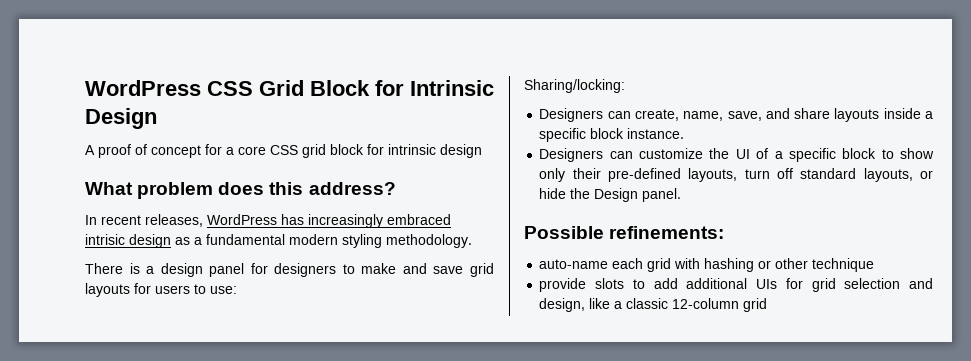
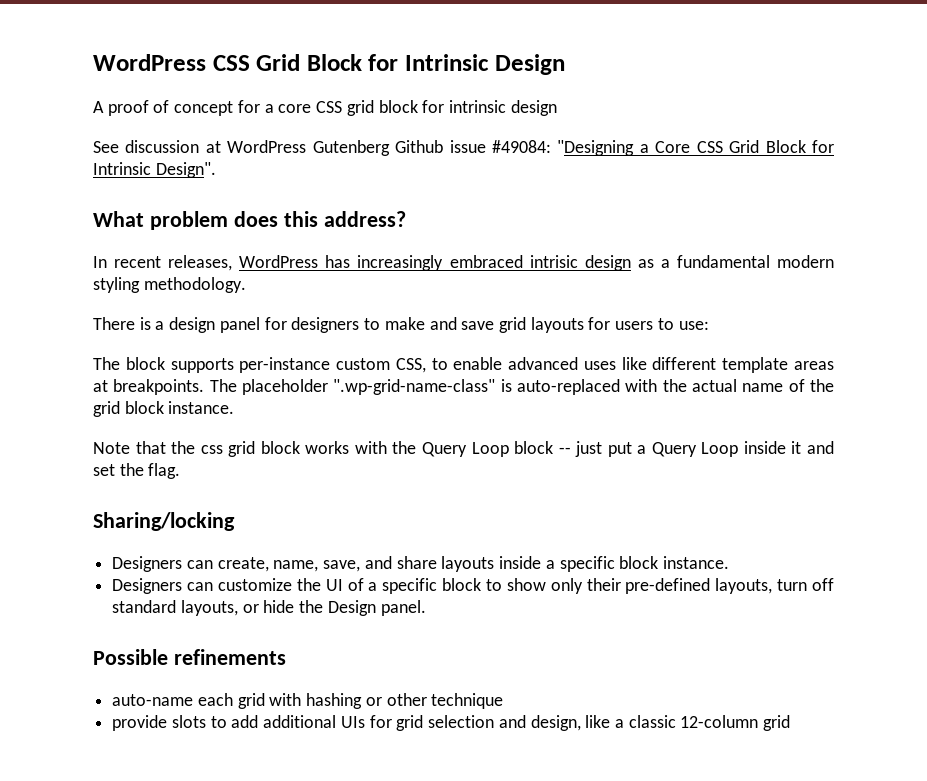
+ See discussion at WordPress Gutenberg Github issue #49084: "Designing a Core CSS Grid Block for Intrinsic Design".
- Sharing/locking:
+ The block supports per-instance custom CSS, to enable advanced uses like different template areas at breakpoints. The placeholder ".wp-grid-name-class" is auto-replaced with the actual name of the grid block instance.
+ Note that the css grid block works with the Query Loop block -- just put a Query Loop inside it and set the flag.
+ Sharing/locking
- Possible refinements:
+ Possible refinements

